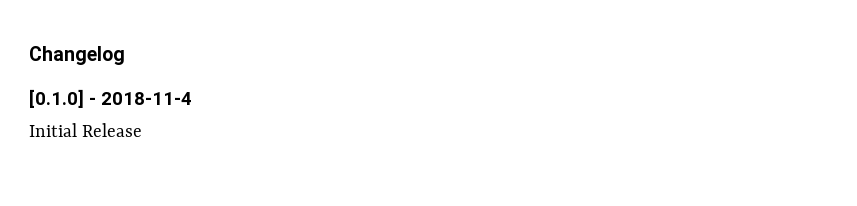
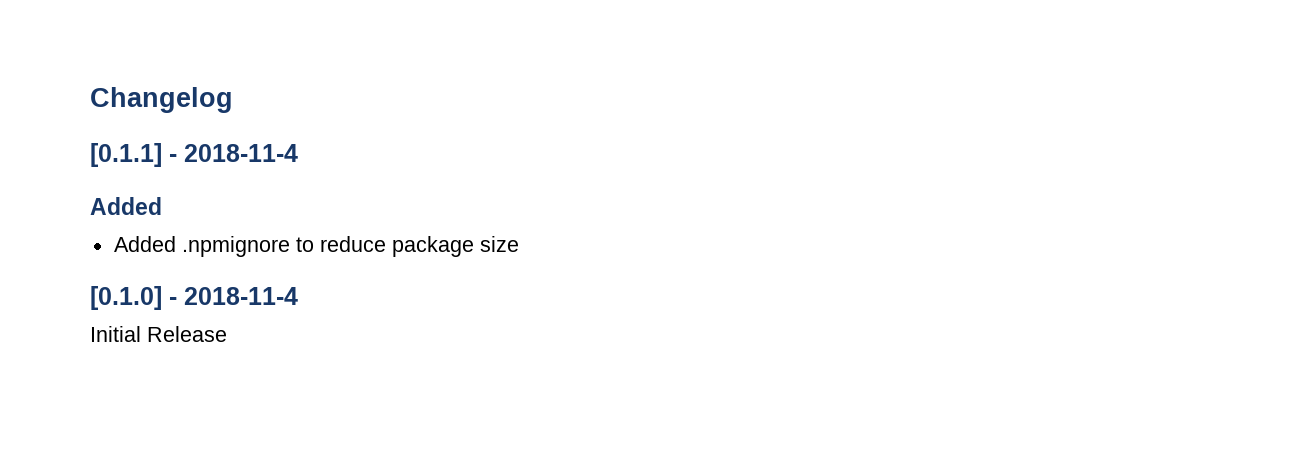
+ [0.1.1] - 2018-11-4
+ Added
+ Added .npmignore to reduce package size

